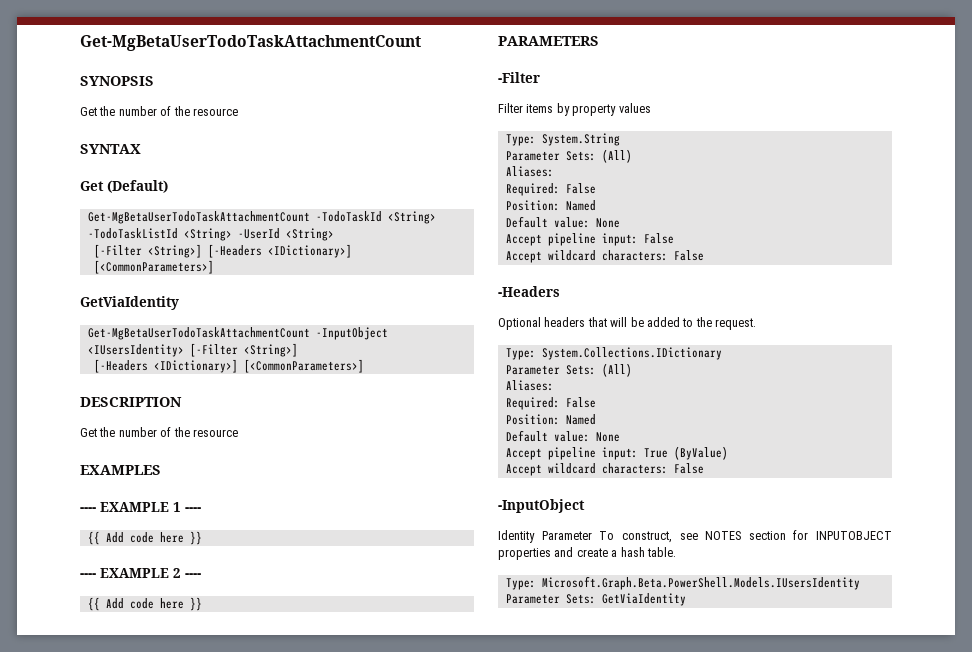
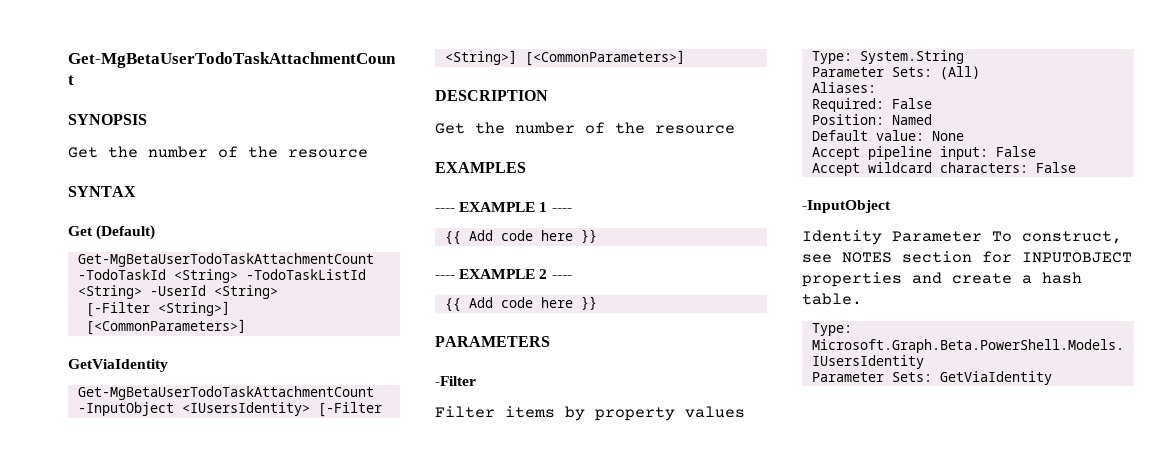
  Get-MgBetaUserTodoTaskAttachmentCount -TodoTaskId <String> -TodoTaskListId <String> -UserId <String>
- [-Filter <String>] [-Headers <IDictionary>] [<CommonParameters>]
+ [-Filter <String>] [<CommonParameters>]
- Get-MgBetaUserTodoTaskAttachmentCount -InputObject <IUsersIdentity> [-Filter <String>]
- [-Headers <IDictionary>] [<CommonParameters>]
+ Get-MgBetaUserTodoTaskAttachmentCount -InputObject <IUsersIdentity> [-Filter <String>] [<CommonParameters>]
- -Headers
- Optional headers that will be added to the request.
- Type: System.Collections.IDictionary
- Parameter Sets: (All)
- Aliases:
- Required: False
- Position: Named
- Default value: None
- Accept pipeline input: True (ByValue)
- Accept wildcard characters: False

